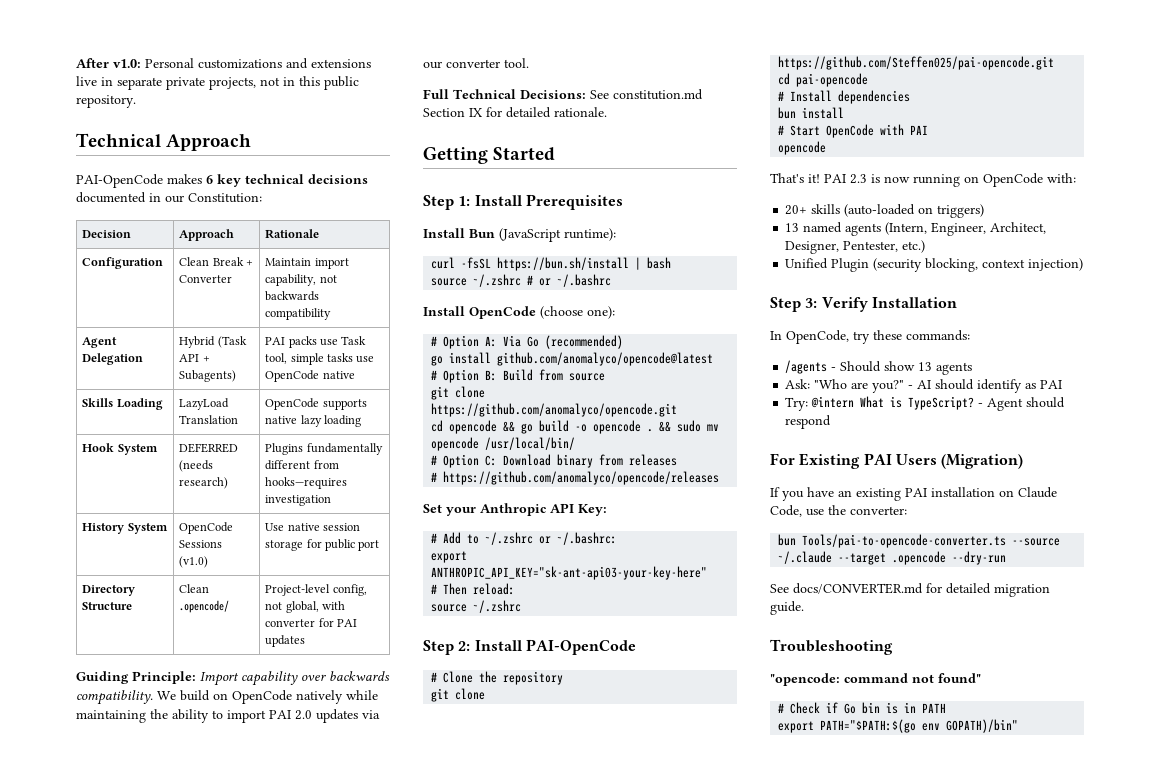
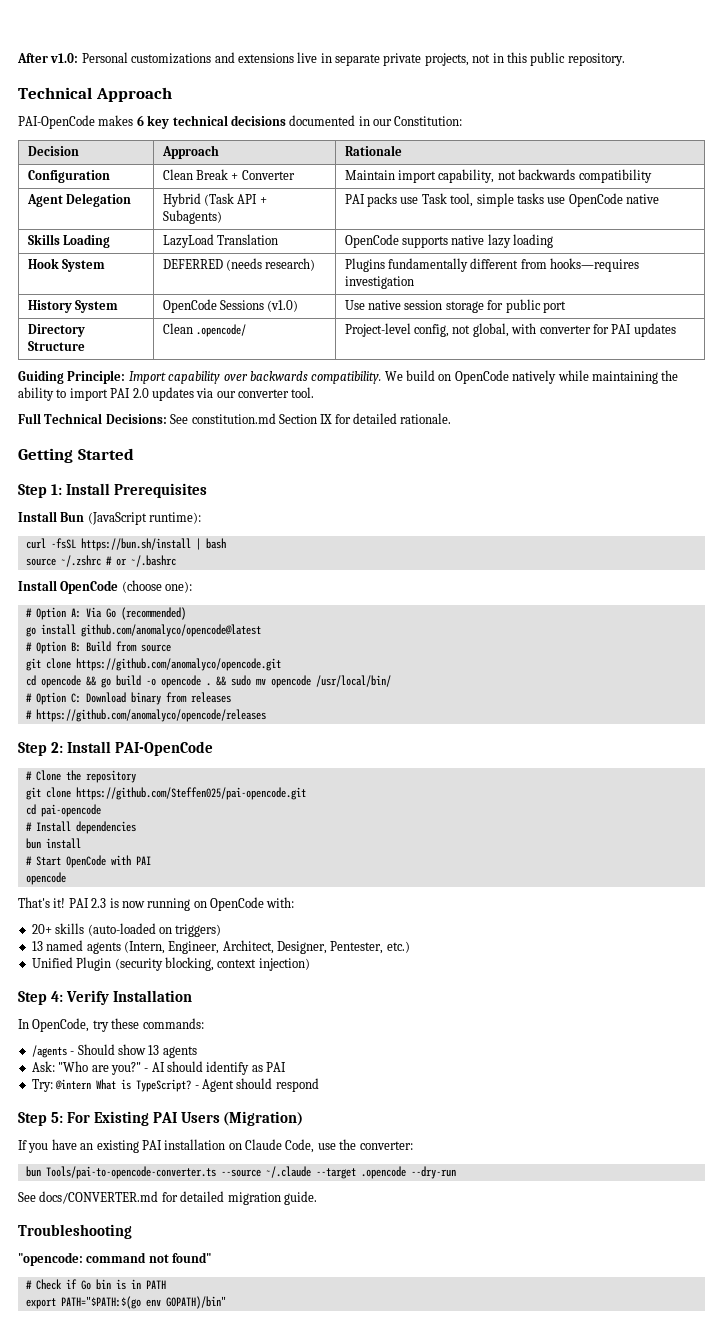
- Set your Anthropic API Key:
- # Add to ~/.zshrc or ~/.bashrc:
- export ANTHROPIC_API_KEY="sk-ant-api03-your-key-here"
- # Then reload:
- source ~/.zshrc
- Step 3: Verify Installation
+ Step 4: Verify Installation
- For Existing PAI Users (Migration)
+ Step 5: For Existing PAI Users (Migration)

